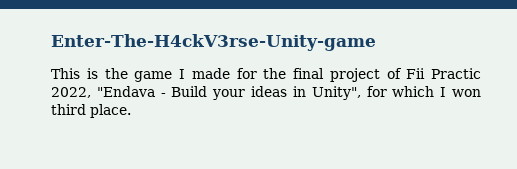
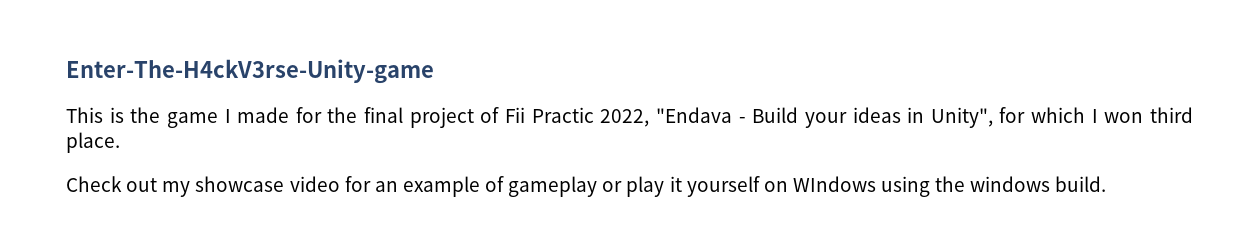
+ Check out my showcase video for an example of gameplay or play it yourself on WIndows using the windows build.

